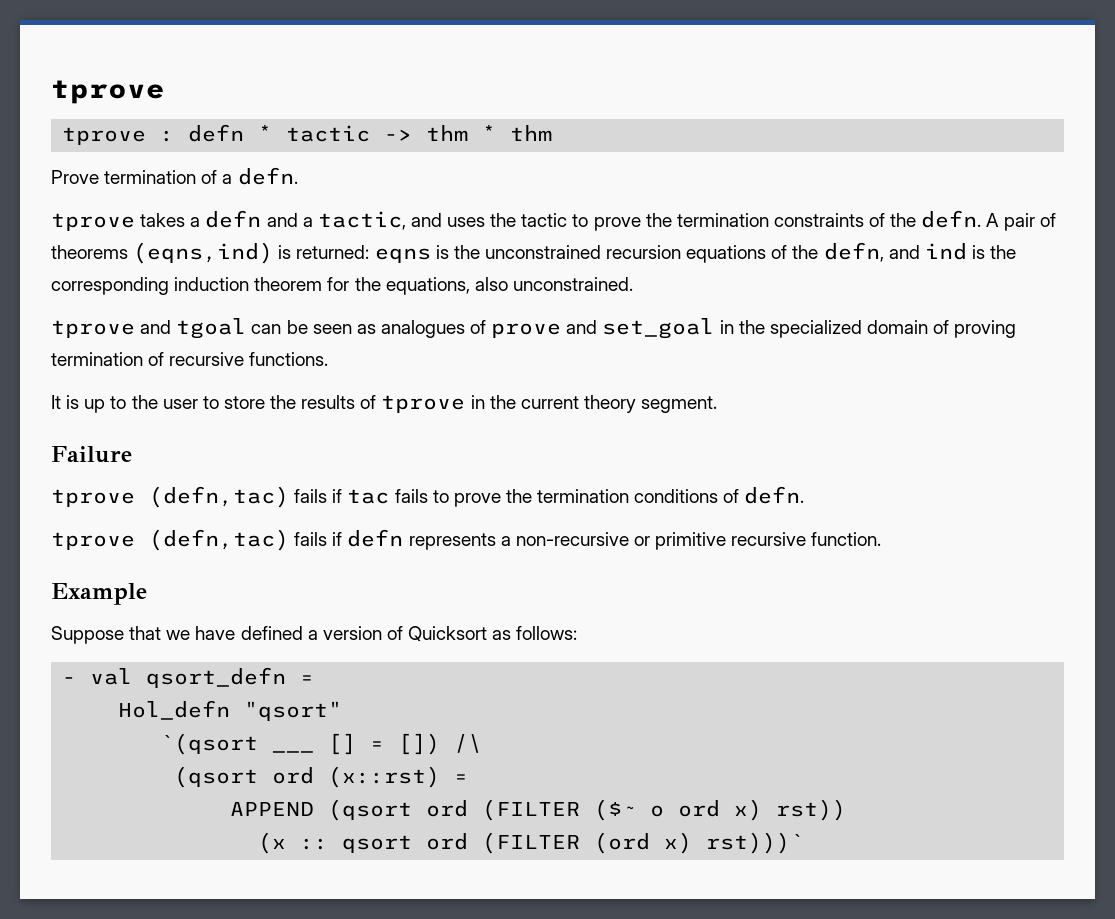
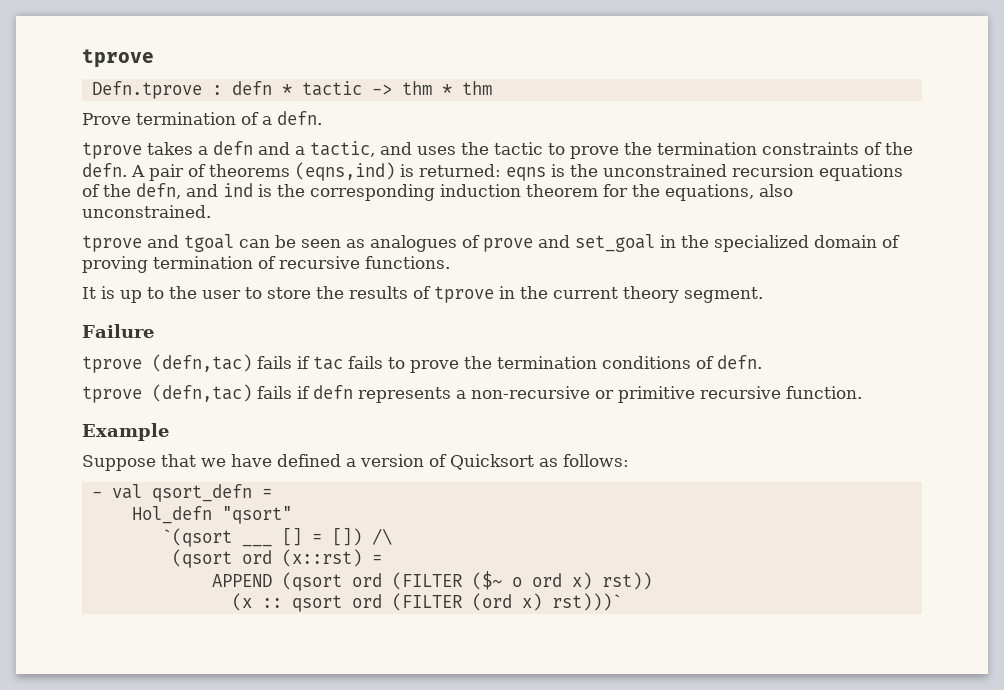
- tprove : defn * tactic -> thm * thm
+ Defn.tprove : defn * tactic -> thm * thm

